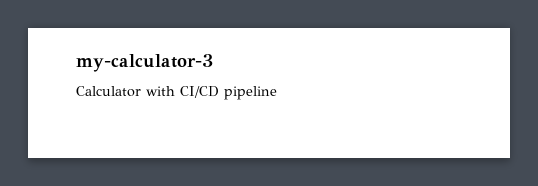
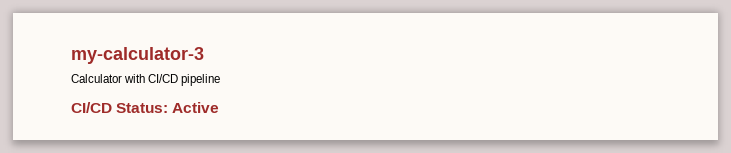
+ CI/CD Status: Active

